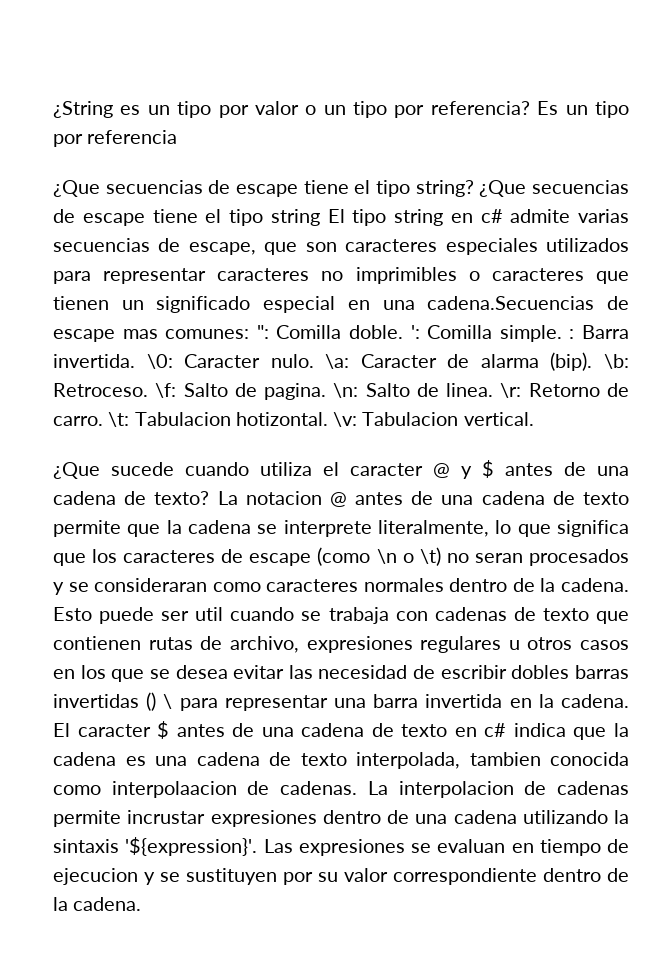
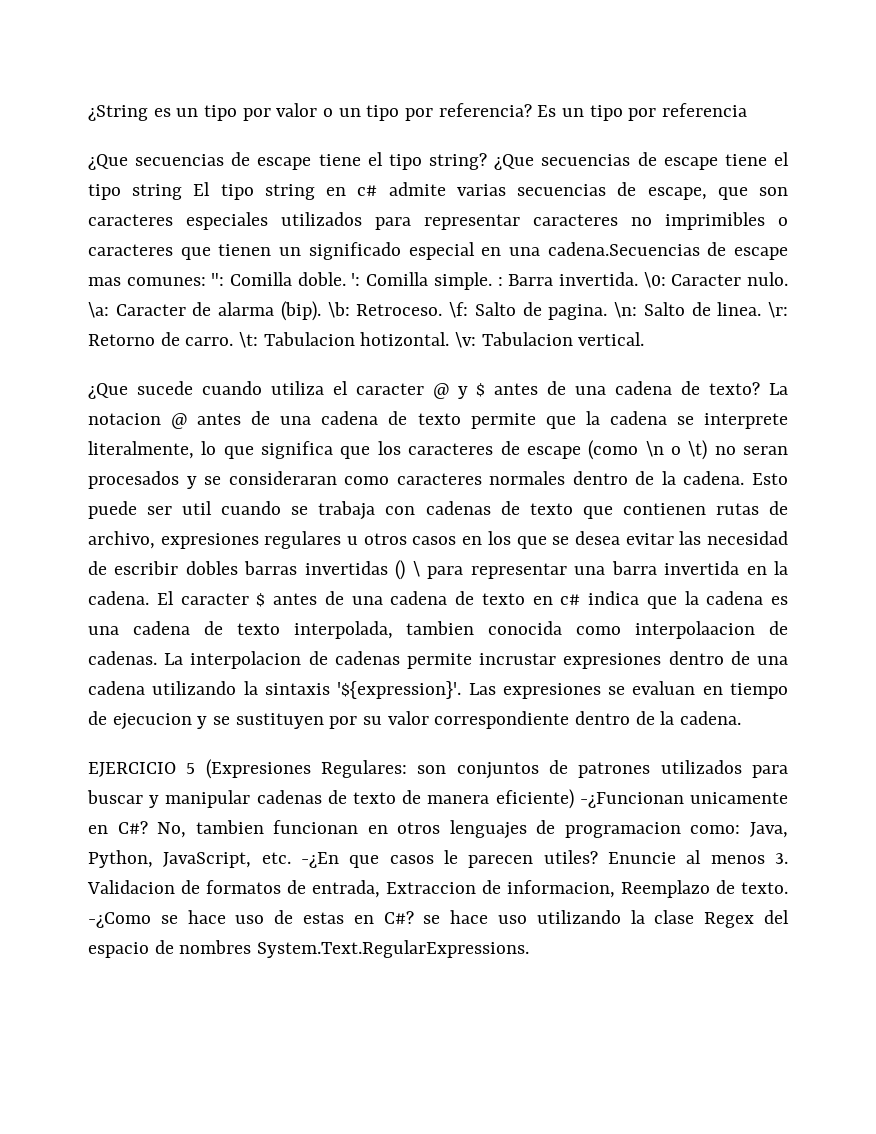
+ EJERCICIO 5 (Expresiones Regulares: son conjuntos de patrones utilizados para buscar y manipular cadenas de texto de manera eficiente) -¿Funcionan unicamente en C#? No, tambien funcionan en otros lenguajes de programacion como: Java, Python, JavaScript, etc. -¿En que casos le parecen utiles? Enuncie al menos 3. Validacion de formatos de entrada, Extraccion de informacion, Reemplazo de texto. -¿Como se hace uso de estas en C#? se hace uso utilizando la clase Regex del espacio de nombres System.Text.RegularExpressions.

